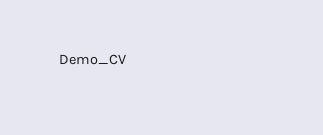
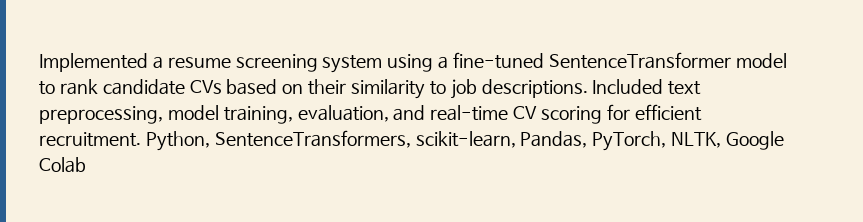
- Demo_CV
+ Implemented a resume screening system using a fine-tuned SentenceTransformer model to rank candidate CVs based on their similarity to job descriptions. Included text preprocessing, model training, evaluation, and real-time CV scoring for efficient recruitment. Python, SentenceTransformers, scikit-learn, Pandas, PyTorch, NLTK, Google Colab

